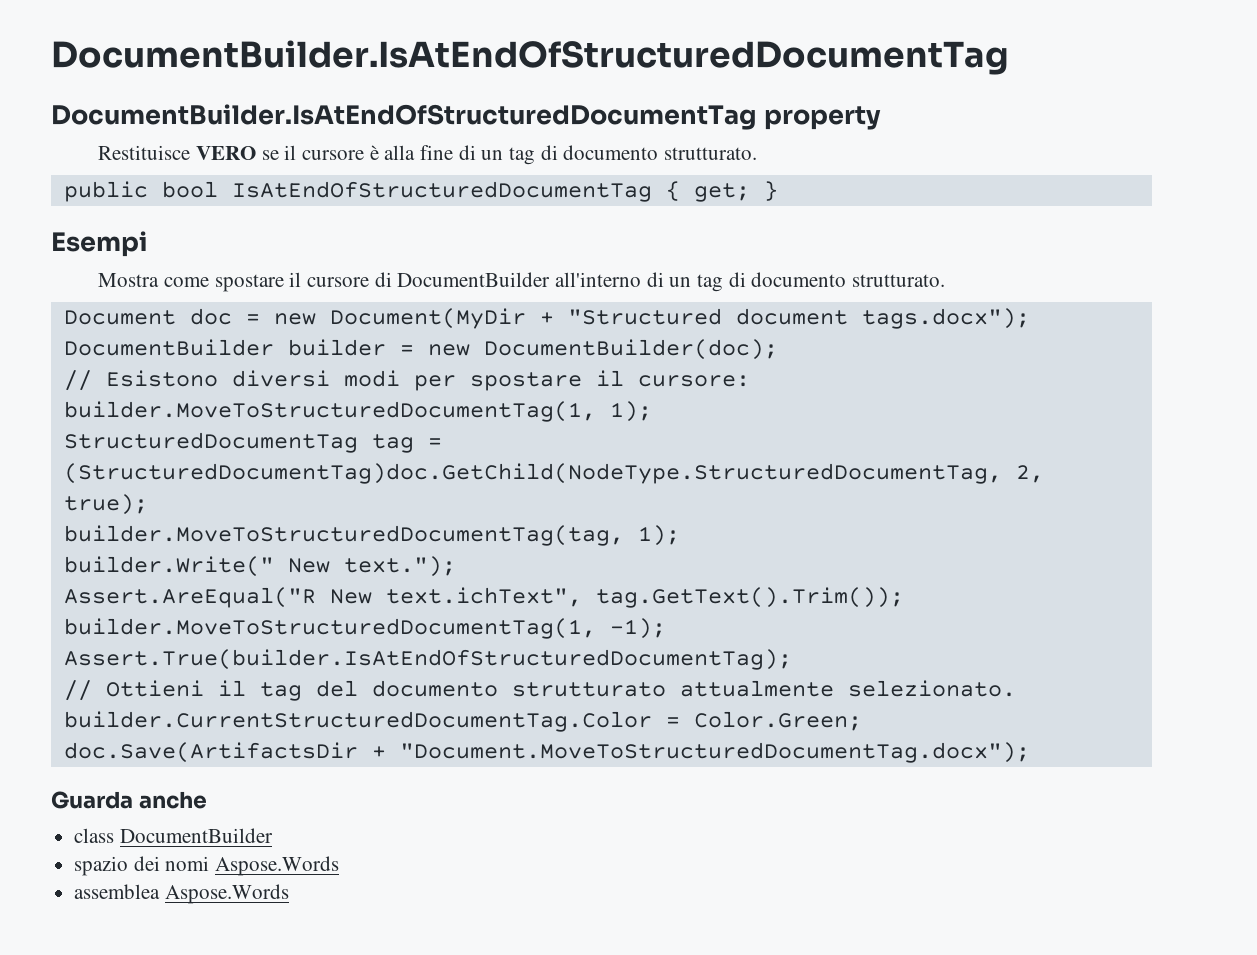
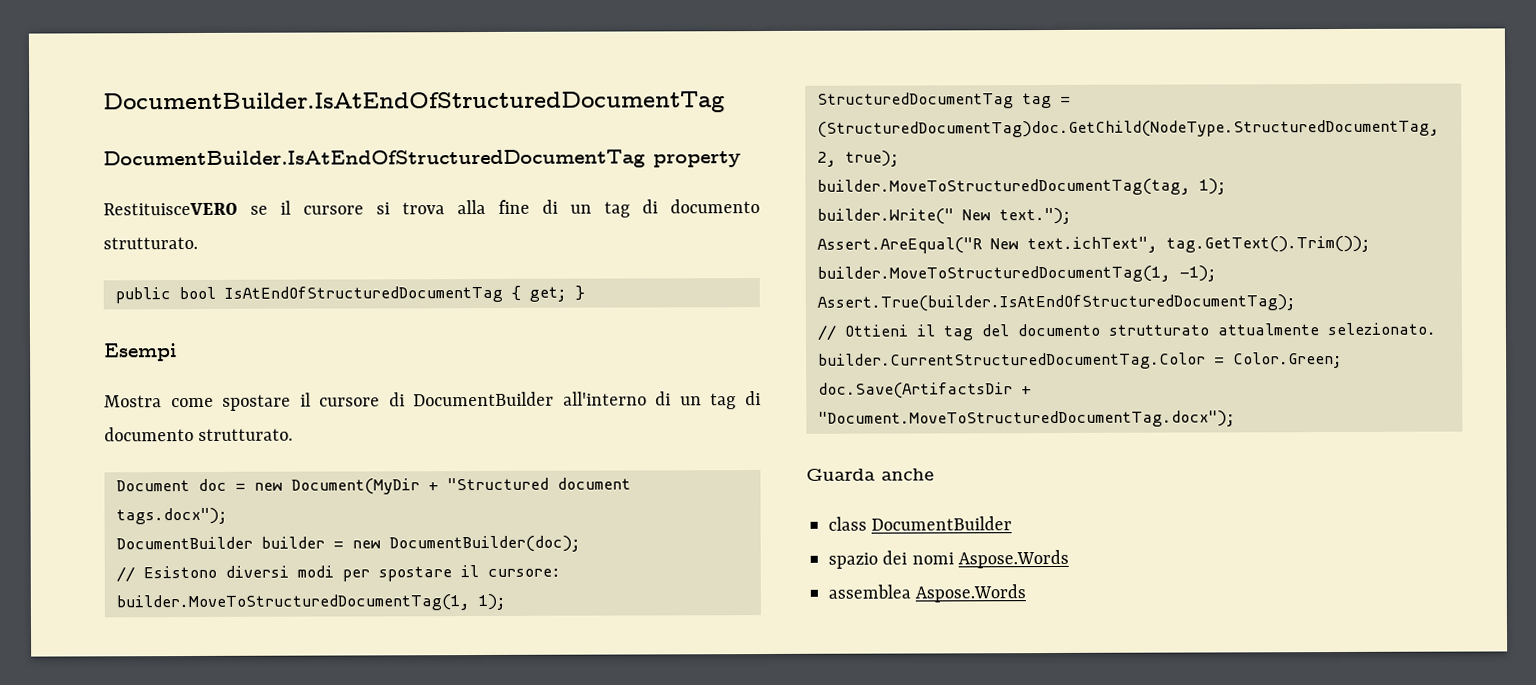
- Restituisce VERO se il cursore è alla fine di un tag di documento strutturato.
+ RestituisceVERO se il cursore si trova alla fine di un tag di documento strutturato.

